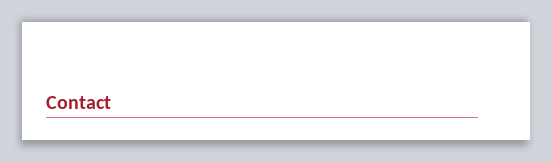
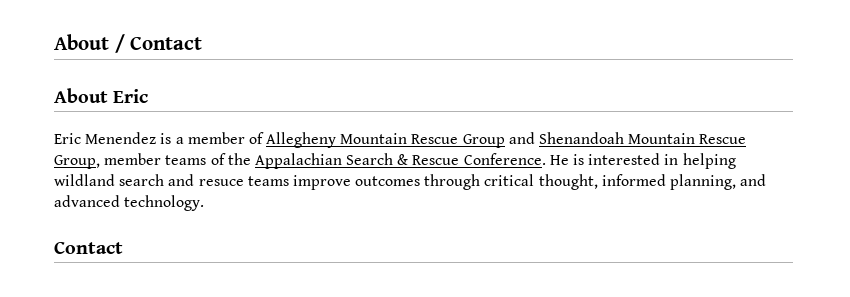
+ About / Contact
+ About Eric
+ Eric Menendez is a member of Allegheny Mountain Rescue Group and Shenandoah Mountain Rescue Group, member teams of the Appalachian Search & Rescue Conference. He is interested in helping wildland search and resuce teams improve outcomes through critical thought, informed planning, and advanced technology.

